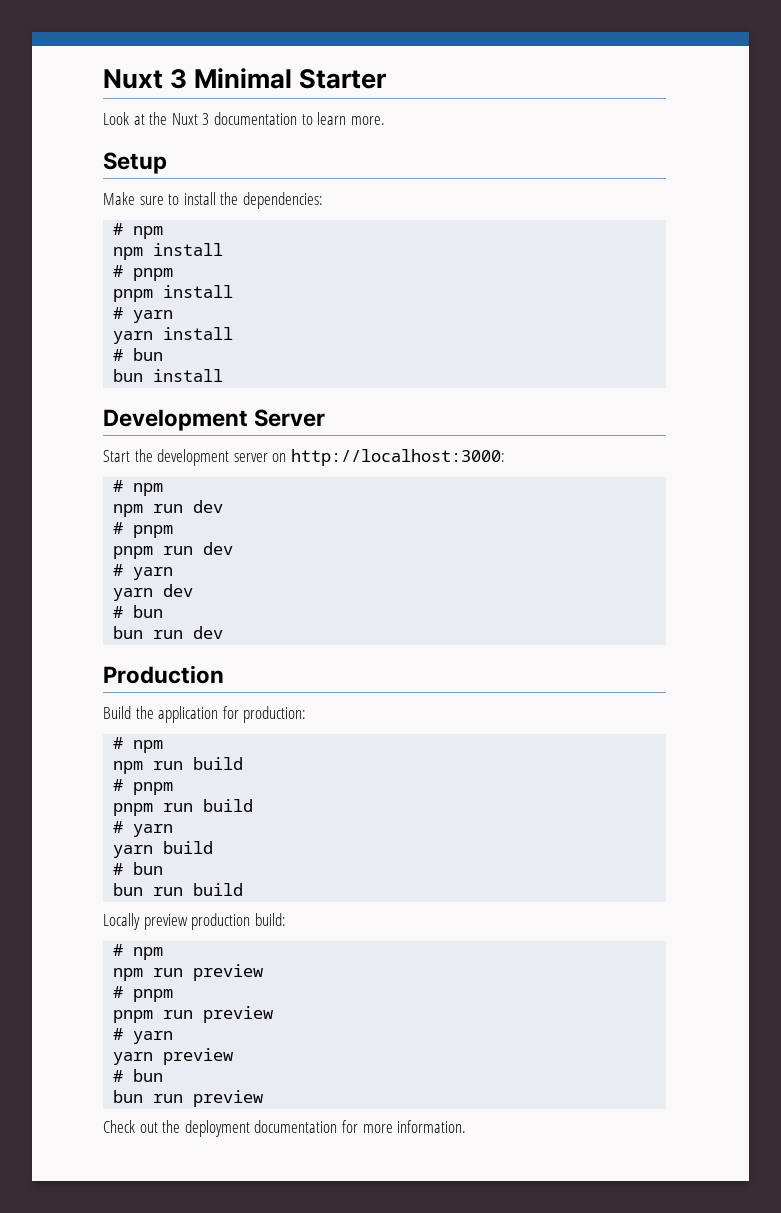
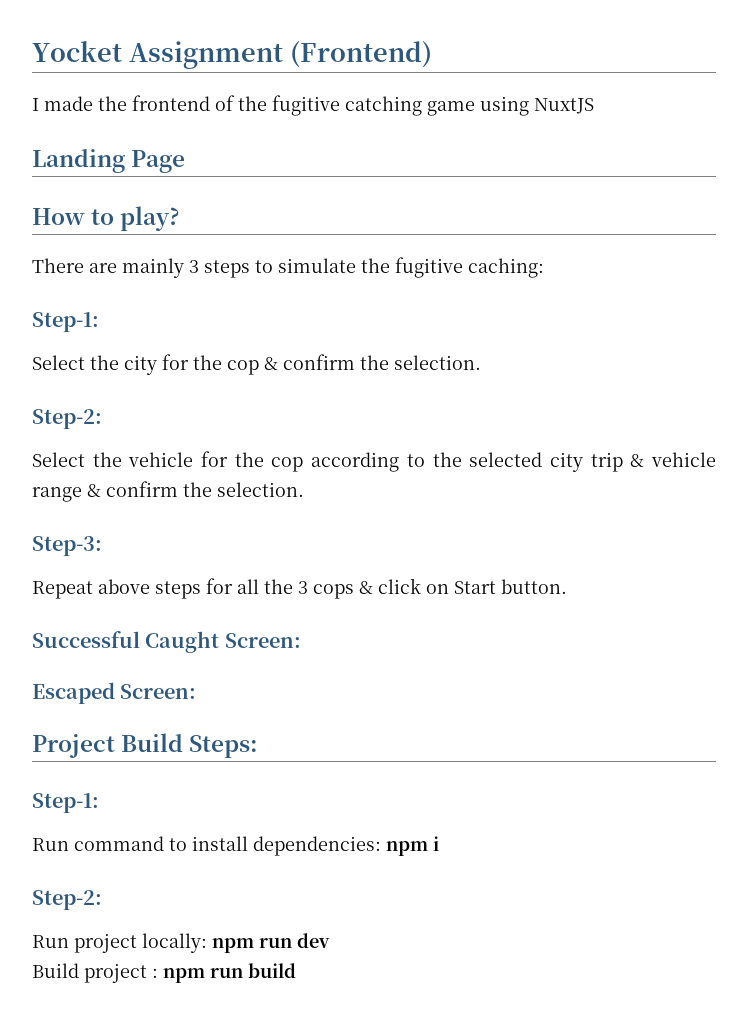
- Nuxt 3 Minimal Starter
- Look at the Nuxt 3 documentation to learn more.
- Setup
- Make sure to install the dependencies:
- # npm
- npm install
- # pnpm
- pnpm install
- # yarn
- yarn install
- # bun
- bun install
- Development Server
- Start the development server on http://localhost:3000:
- # npm
- npm run dev
- # pnpm
- pnpm run dev
- # yarn
- yarn dev
- # bun
- bun run dev
- Production
- Build the application for production:
- # npm
- npm run build
- # pnpm
- pnpm run build
- # yarn
- yarn build
- # bun
- bun run build
- Locally preview production build:
- # npm
- npm run preview
- # pnpm
- pnpm run preview
- # yarn
- yarn preview
- # bun
- bun run preview
- Check out the deployment documentation for more information.
+ Yocket Assignment (Frontend)
+ I made the frontend of the fugitive catching game using NuxtJS
+ Landing Page
+ How to play?
+ There are mainly 3 steps to simulate the fugitive caching:
+ Step-1:
+ Select the city for the cop & confirm the selection.
+ Step-2:
+ Select the vehicle for the cop according to the selected city trip & vehicle range & confirm the selection.
+ Step-3:
+ Repeat above steps for all the 3 cops & click on Start button.
+ Successful Caught Screen:
+ Escaped Screen:
+ Project Build Steps:
+ Step-1:
+ Run command to install dependencies: npm i
+ Step-2:
+ Run project locally: npm run dev
+ Build project : npm run build

